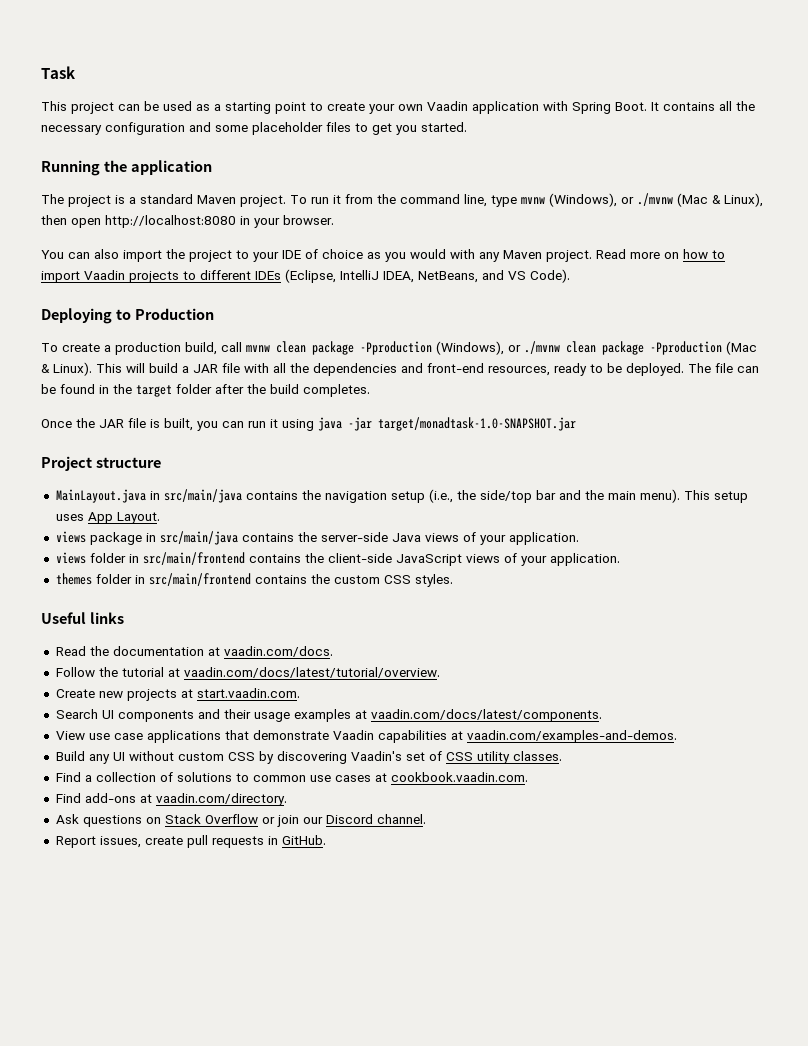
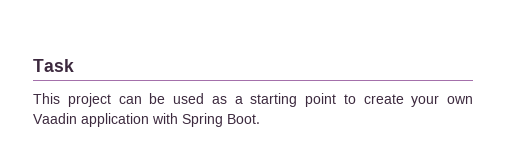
- It contains all the necessary configuration and some placeholder files to get you started.
- Running the application
- The project is a standard Maven project. To run it from the command line, type mvnw (Windows), or ./mvnw (Mac & Linux), then open http://localhost:8080 in your browser.
- You can also import the project to your IDE of choice as you would with any Maven project. Read more on how to import Vaadin projects to different IDEs (Eclipse, IntelliJ IDEA, NetBeans, and VS Code).
- Deploying to Production
- To create a production build, call mvnw clean package -Pproduction (Windows), or ./mvnw clean package -Pproduction (Mac & Linux). This will build a JAR file with all the dependencies and front-end resources, ready to be deployed. The file can be found in the target folder after the build completes.
- Once the JAR file is built, you can run it using java -jar target/monadtask-1.0-SNAPSHOT.jar
- Project structure
- MainLayout.java in src/main/java contains the navigation setup (i.e., the side/top bar and the main menu). This setup uses App Layout.
- views package in src/main/java contains the server-side Java views of your application.
- views folder in src/main/frontend contains the client-side JavaScript views of your application.
- themes folder in src/main/frontend contains the custom CSS styles.
- Useful links
- Read the documentation at vaadin.com/docs.
- Follow the tutorial at vaadin.com/docs/latest/tutorial/overview.
- Create new projects at start.vaadin.com.
- Search UI components and their usage examples at vaadin.com/docs/latest/components.
- View use case applications that demonstrate Vaadin capabilities at vaadin.com/examples-and-demos.
- Build any UI without custom CSS by discovering Vaadin's set of CSS utility classes.
- Find a collection of solutions to common use cases at cookbook.vaadin.com.
- Find add-ons at vaadin.com/directory.
- Ask questions on Stack Overflow or join our Discord channel.
- Report issues, create pull requests in GitHub.

